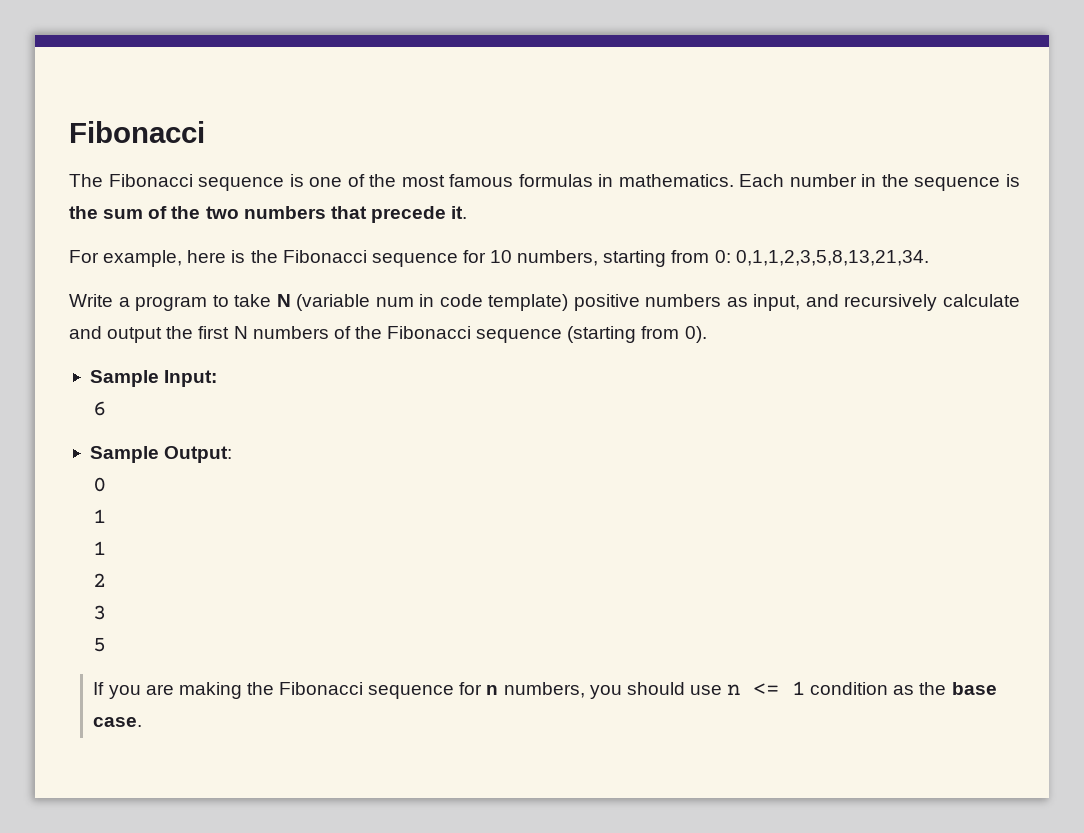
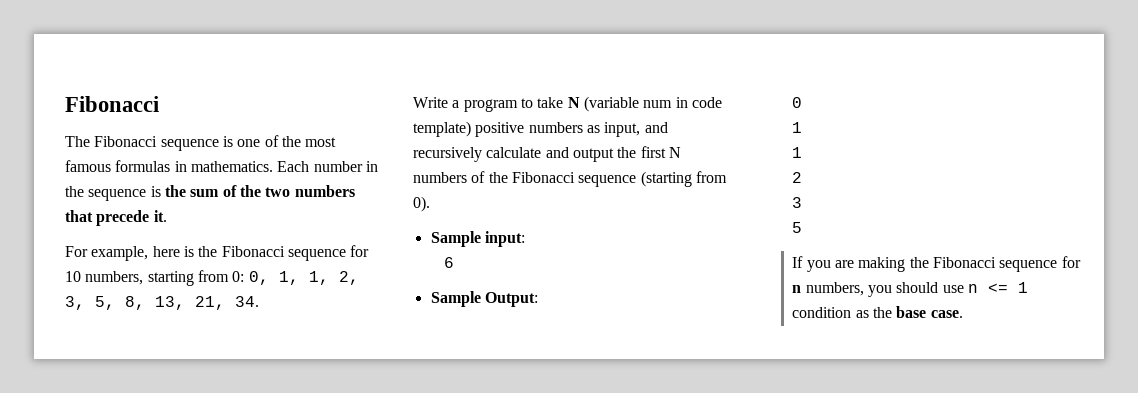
- For example, here is the Fibonacci sequence for 10 numbers, starting from 0: 0,1,1,2,3,5,8,13,21,34.
+ For example, here is the Fibonacci sequence for 10 numbers, starting from 0: 0, 1, 1, 2, 3, 5, 8, 13, 21, 34.
- Sample Input:
+ Sample input:

